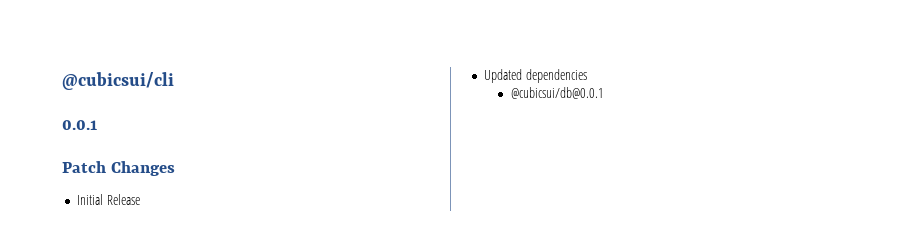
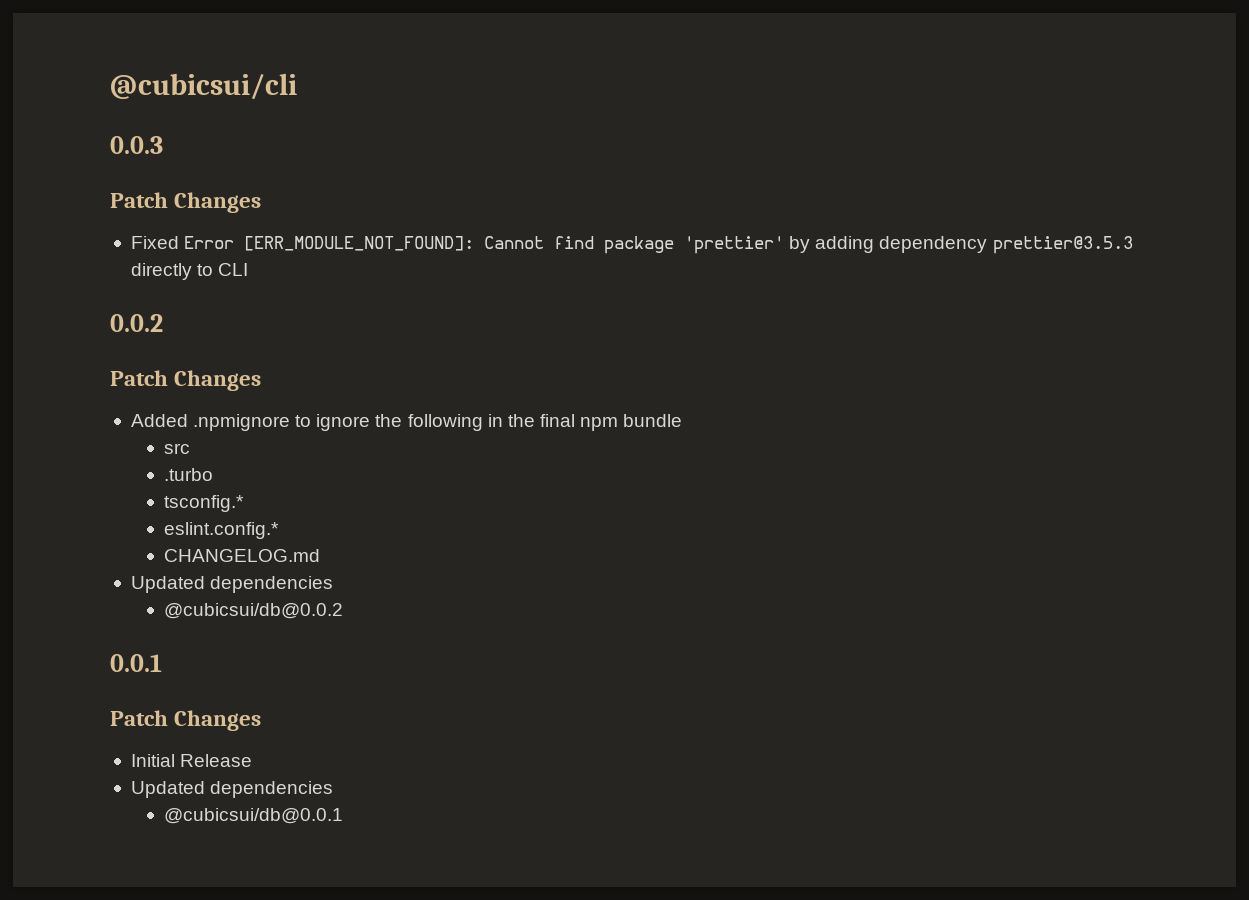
+ 0.0.3
+ Patch Changes
+ Fixed Error [ERR_MODULE_NOT_FOUND]: Cannot find package 'prettier' by adding dependency prettier@3.5.3 directly to CLI
+ 0.0.2
+ Patch Changes
+ Added .npmignore to ignore the following in the final npm bundle
+ src
+ .turbo
+ tsconfig.*
+ eslint.config.*
+ CHANGELOG.md
+ Updated dependencies
+ @cubicsui/db@0.0.2

